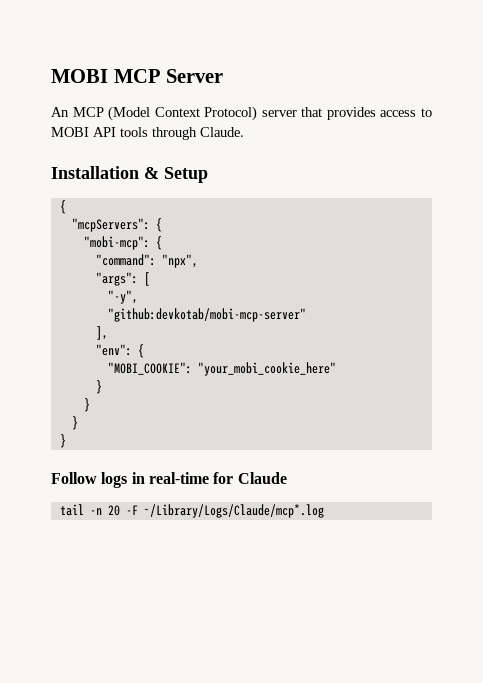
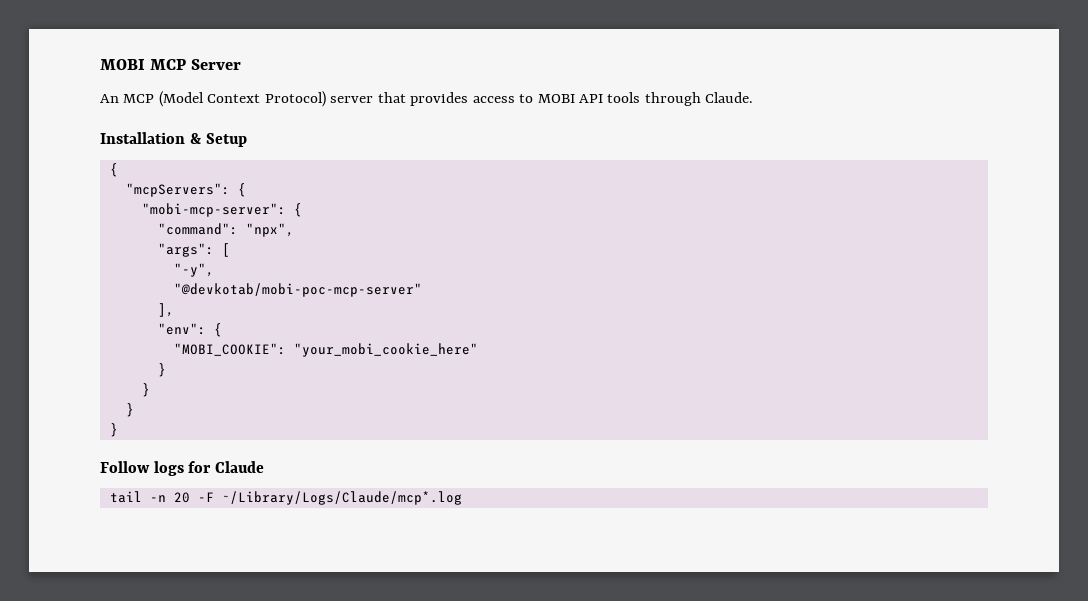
- "mobi-mcp": {
+ "mobi-mcp-server": {
- "github:devkotab/mobi-mcp-server"
+ "@devkotab/mobi-poc-mcp-server"
- Follow logs in real-time for Claude
+ Follow logs for Claude

